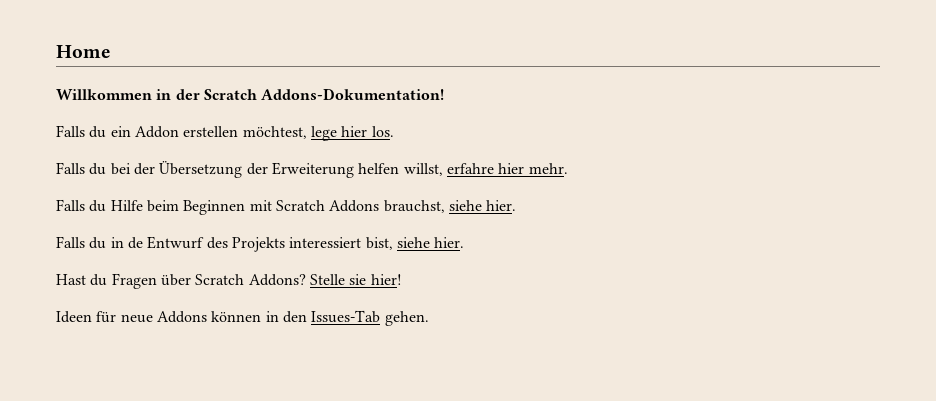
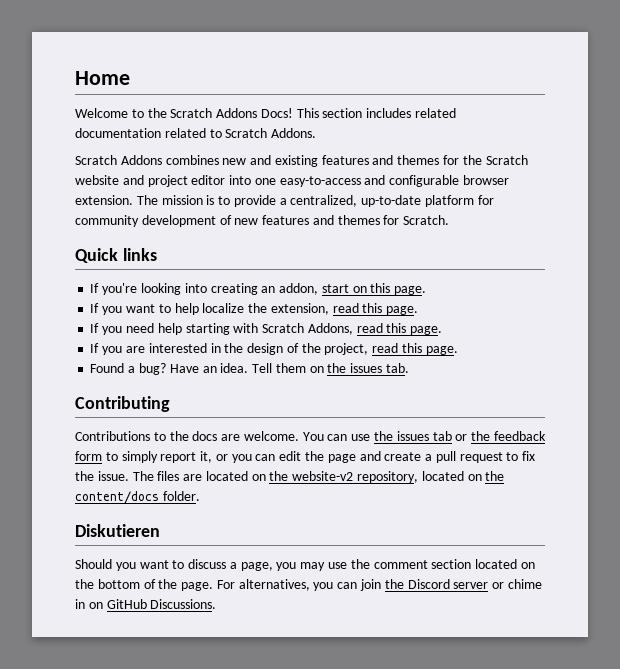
- Willkommen in der Scratch Addons-Dokumentation!
- Falls du ein Addon erstellen möchtest, lege hier los.
- Falls du bei der Übersetzung der Erweiterung helfen willst, erfahre hier mehr.
- Falls du Hilfe beim Beginnen mit Scratch Addons brauchst, siehe hier.
- Falls du in de Entwurf des Projekts interessiert bist, siehe hier.
- Hast du Fragen über Scratch Addons? Stelle sie hier!
- Ideen für neue Addons können in den Issues-Tab gehen.
+ Welcome to the Scratch Addons Docs! This section includes related documentation related to Scratch Addons.
+ Scratch Addons combines new and existing features and themes for the Scratch website and project editor into one easy-to-access and configurable browser extension. The mission is to provide a centralized, up-to-date platform for community development of new features and themes for Scratch.
+ Quick links
+ If you're looking into creating an addon, start on this page.
+ If you want to help localize the extension, read this page.
+ If you need help starting with Scratch Addons, read this page.
+ If you are interested in the design of the project, read this page.
+ Found a bug? Have an idea. Tell them on the issues tab.
+ Contributing
+ Contributions to the docs are welcome. You can use the issues tab or the feedback form to simply report it, or you can edit the page and create a pull request to fix the issue. The files are located on the website-v2 repository, located on the content/docs folder.
+ Diskutieren
+ Should you want to discuss a page, you may use the comment section located on the bottom of the page. For alternatives, you can join the Discord server or chime in on GitHub Discussions.

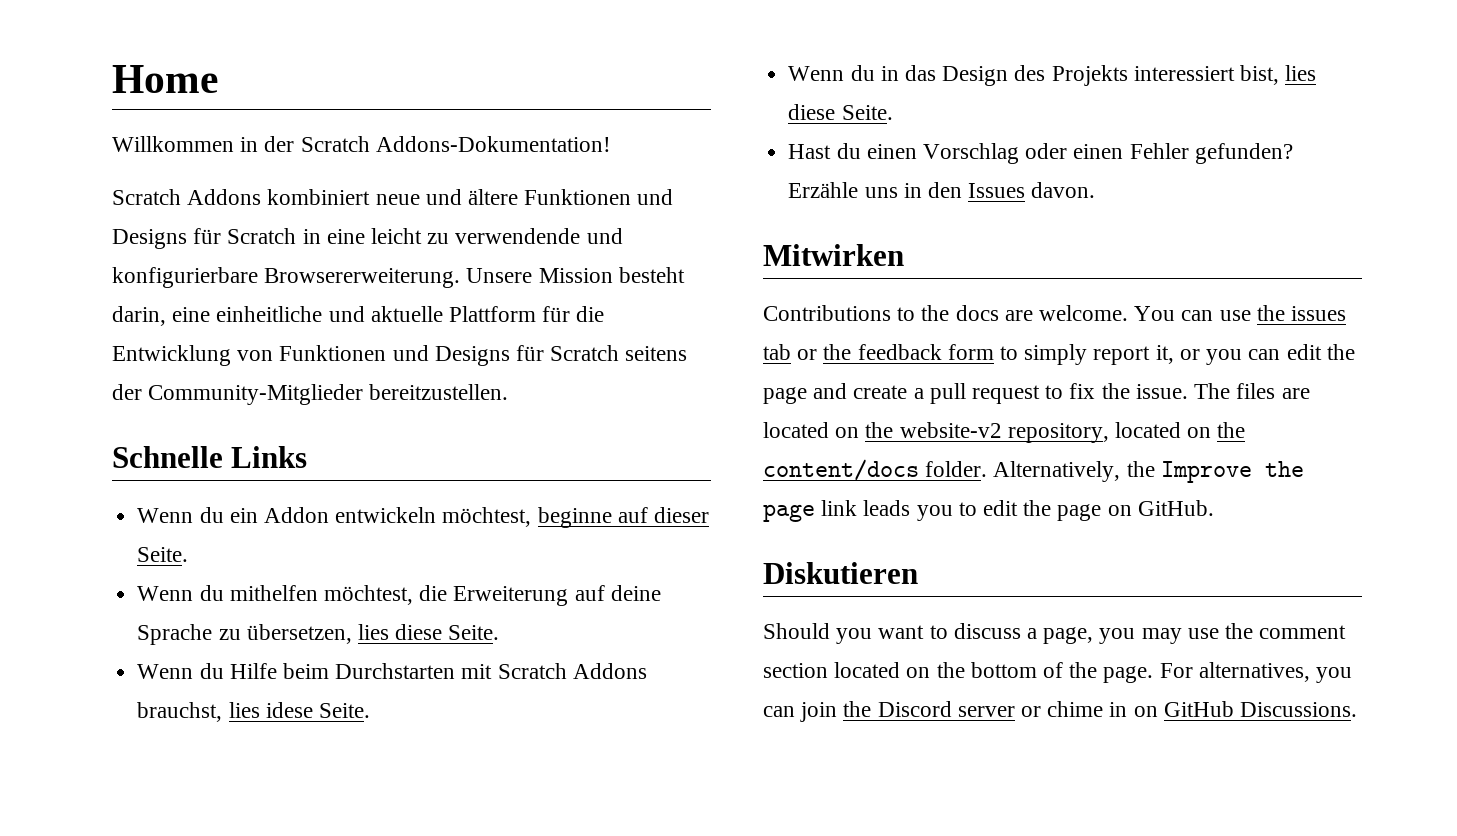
- Welcome to the Scratch Addons Docs! This section includes related documentation related to Scratch Addons.
- Scratch Addons combines new and existing features and themes for the Scratch website and project editor into one easy-to-access and configurable browser extension. The mission is to provide a centralized, up-to-date platform for community development of new features and themes for Scratch.
- Quick links
- If you're looking into creating an addon, start on this page.
- If you want to help localize the extension, read this page.
- If you need help starting with Scratch Addons, read this page.
- If you are interested in the design of the project, read this page.
- Found a bug? Have an idea. Tell them on the issues tab.
- Contributing
+ Willkommen in der Scratch Addons-Dokumentation!
+ Scratch Addons kombiniert neue und ältere Funktionen und Designs für Scratch in eine leicht zu verwendende und konfigurierbare Browsererweiterung. Unsere Mission besteht darin, eine einheitliche und aktuelle Plattform für die Entwicklung von Funktionen und Designs für Scratch seitens der Community-Mitglieder bereitzustellen.
+ Schnelle Links
+ Wenn du ein Addon entwickeln möchtest, beginne auf dieser Seite.
+ Wenn du mithelfen möchtest, die Erweiterung auf deine Sprache zu übersetzen, lies diese Seite.
+ Wenn du Hilfe beim Durchstarten mit Scratch Addons brauchst, lies idese Seite.
+ Wenn du in das Design des Projekts interessiert bist, lies diese Seite.
+ Hast du einen Vorschlag oder einen Fehler gefunden? Erzähle uns in den Issues davon.
+ Mitwirken
+ Alternatively, the Improve the page link leads you to edit the page on GitHub.

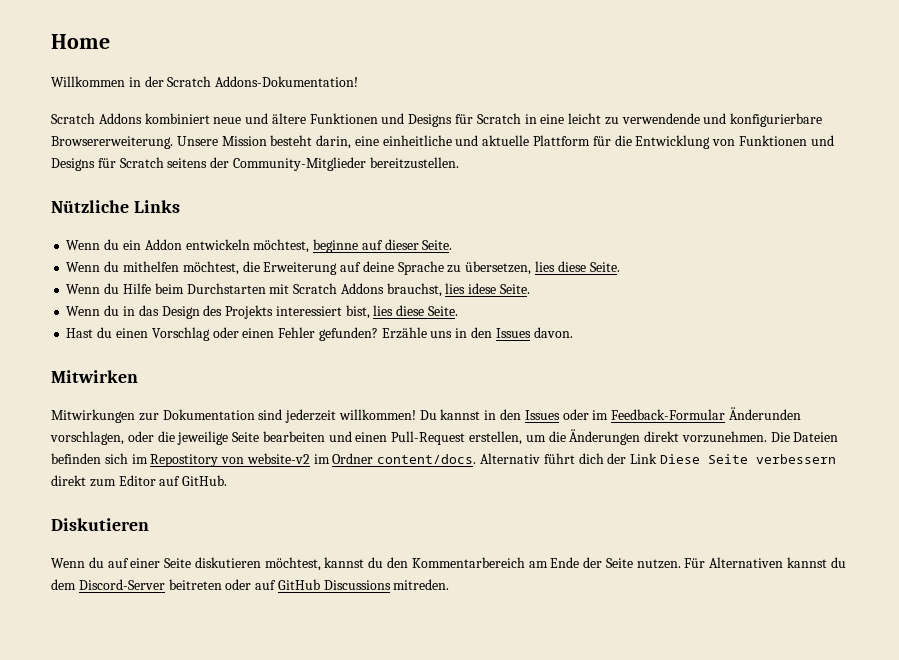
- Schnelle Links
+ Nützliche Links
- Contributions to the docs are welcome. You can use the issues tab or the feedback form to simply report it, or you can edit the page and create a pull request to fix the issue. The files are located on the website-v2 repository, located on the content/docs folder. Alternatively, the Improve the page link leads you to edit the page on GitHub.
+ Mitwirkungen zur Dokumentation sind jederzeit willkommen! Du kannst in den Issues oder im Feedback-Formular Änderunden vorschlagen, oder die jeweilige Seite bearbeiten und einen Pull-Request erstellen, um die Änderungen direkt vorzunehmen. Die Dateien befinden sich im Repostitory von website-v2 im Ordner content/docs. Alternativ führt dich der Link Diese Seite verbessern direkt zum Editor auf GitHub.
  Diskutieren
- Should you want to discuss a page, you may use the comment section located on the bottom of the page. For alternatives, you can join the Discord server or chime in on GitHub Discussions.
+ Wenn du auf einer Seite diskutieren möchtest, kannst du den Kommentarbereich am Ende der Seite nutzen. Für Alternativen kannst du dem Discord-Server beitreten oder auf GitHub Discussions mitreden.

